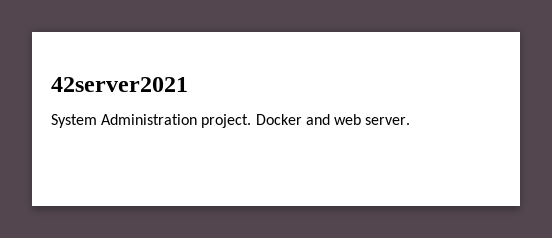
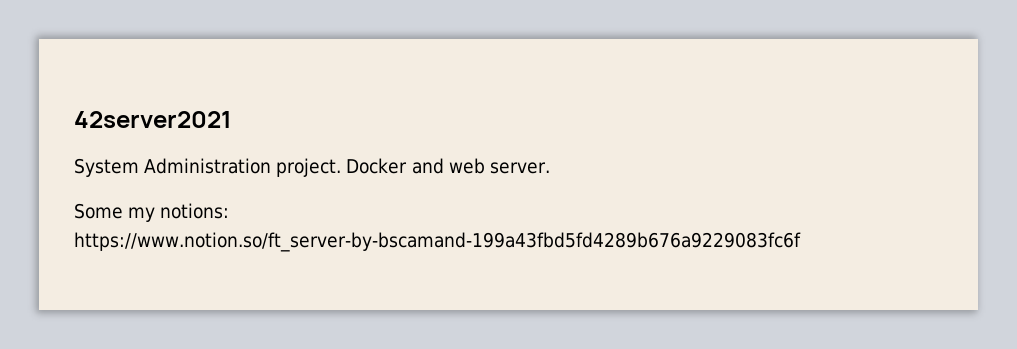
+ Some my notions: https://www.notion.so/ft_server-by-bscamand-199a43fbd5fd4289b676a9229083fc6f

